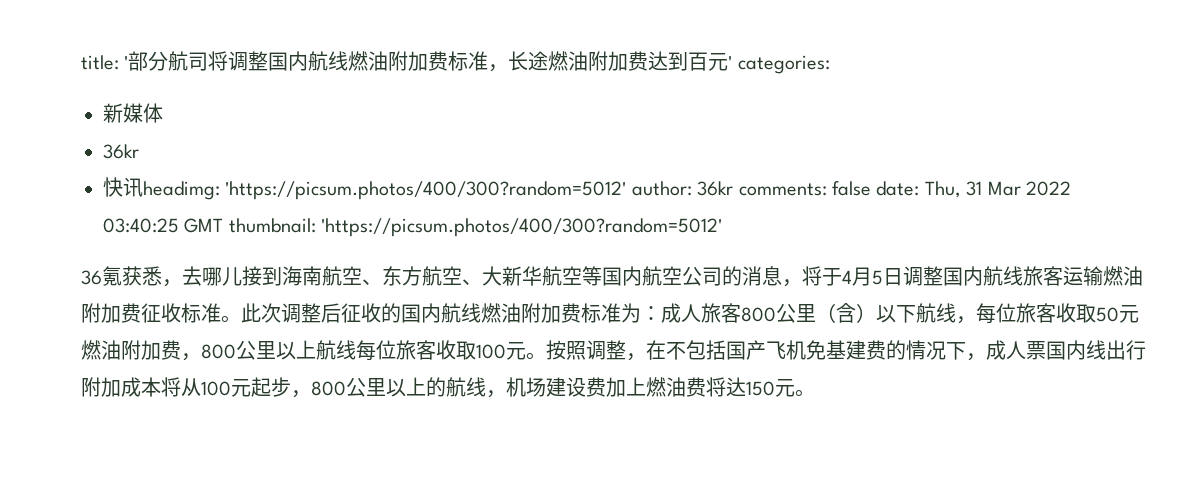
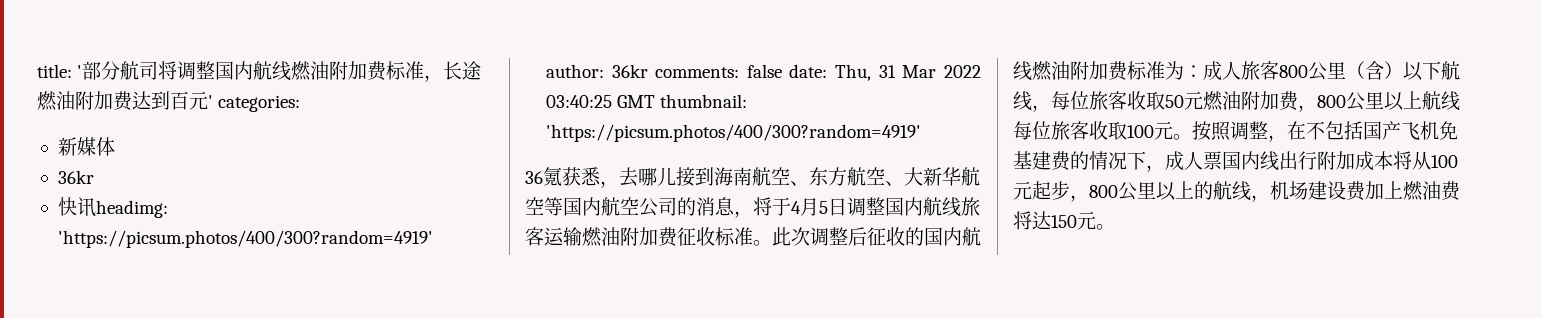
- 快讯headimg: 'https://picsum.photos/400/300?random=5012' author: 36kr comments: false date: Thu, 31 Mar 2022 03:40:25 GMT thumbnail: 'https://picsum.photos/400/300?random=5012'
+ 快讯headimg: 'https://picsum.photos/400/300?random=4919' author: 36kr comments: false date: Thu, 31 Mar 2022 03:40:25 GMT thumbnail: 'https://picsum.photos/400/300?random=4919'

